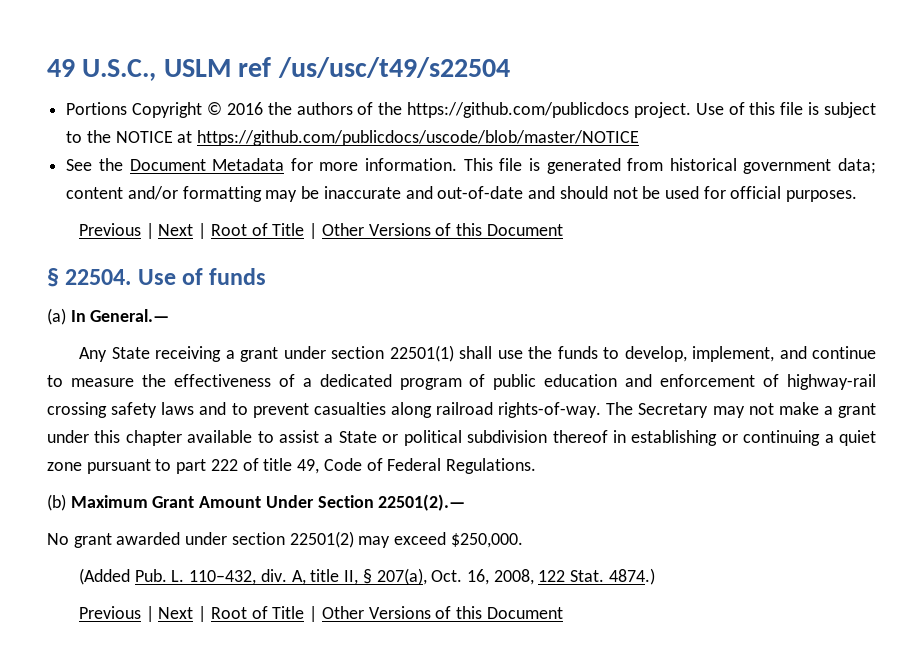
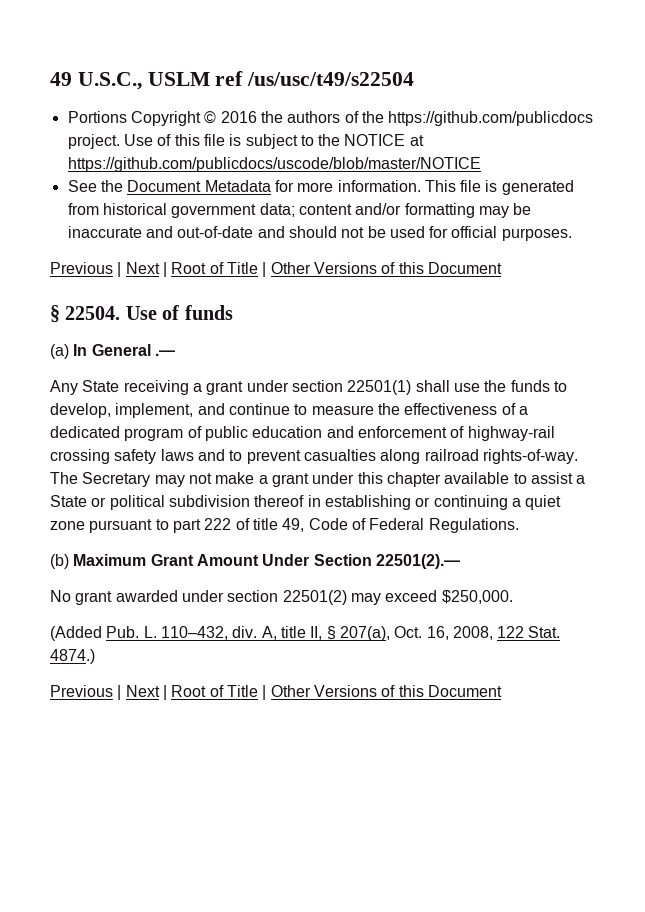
- (a) In General.—
+ (a) In General .—

